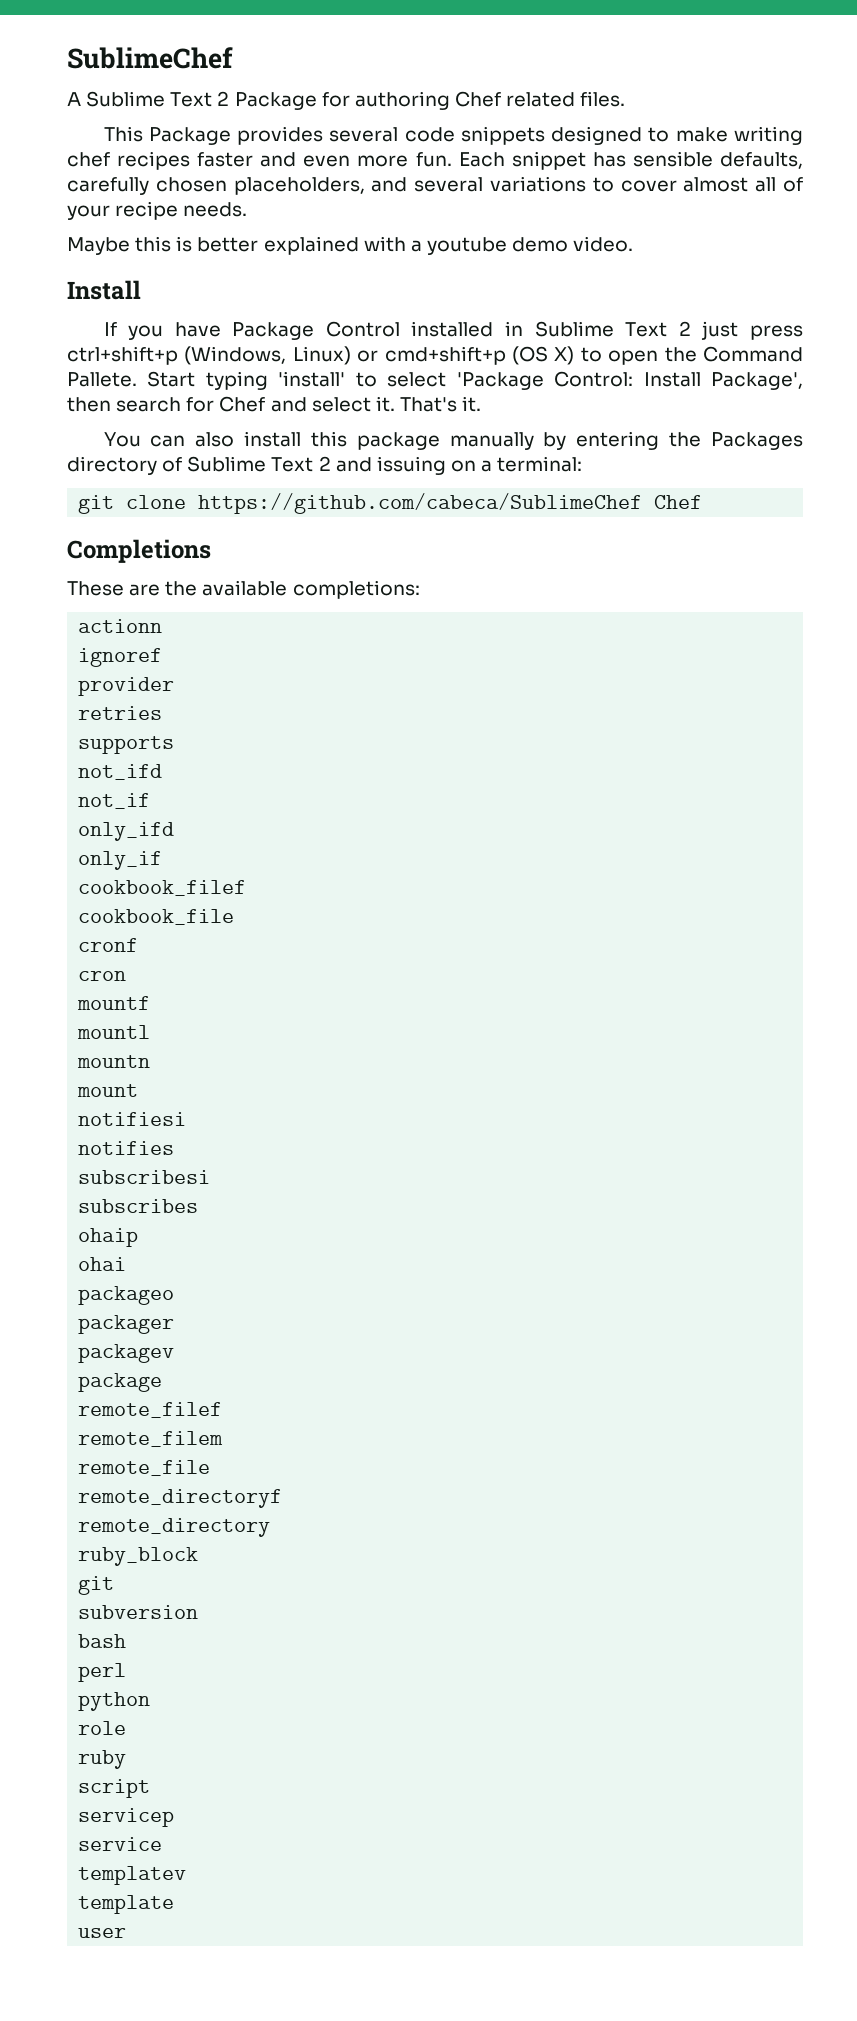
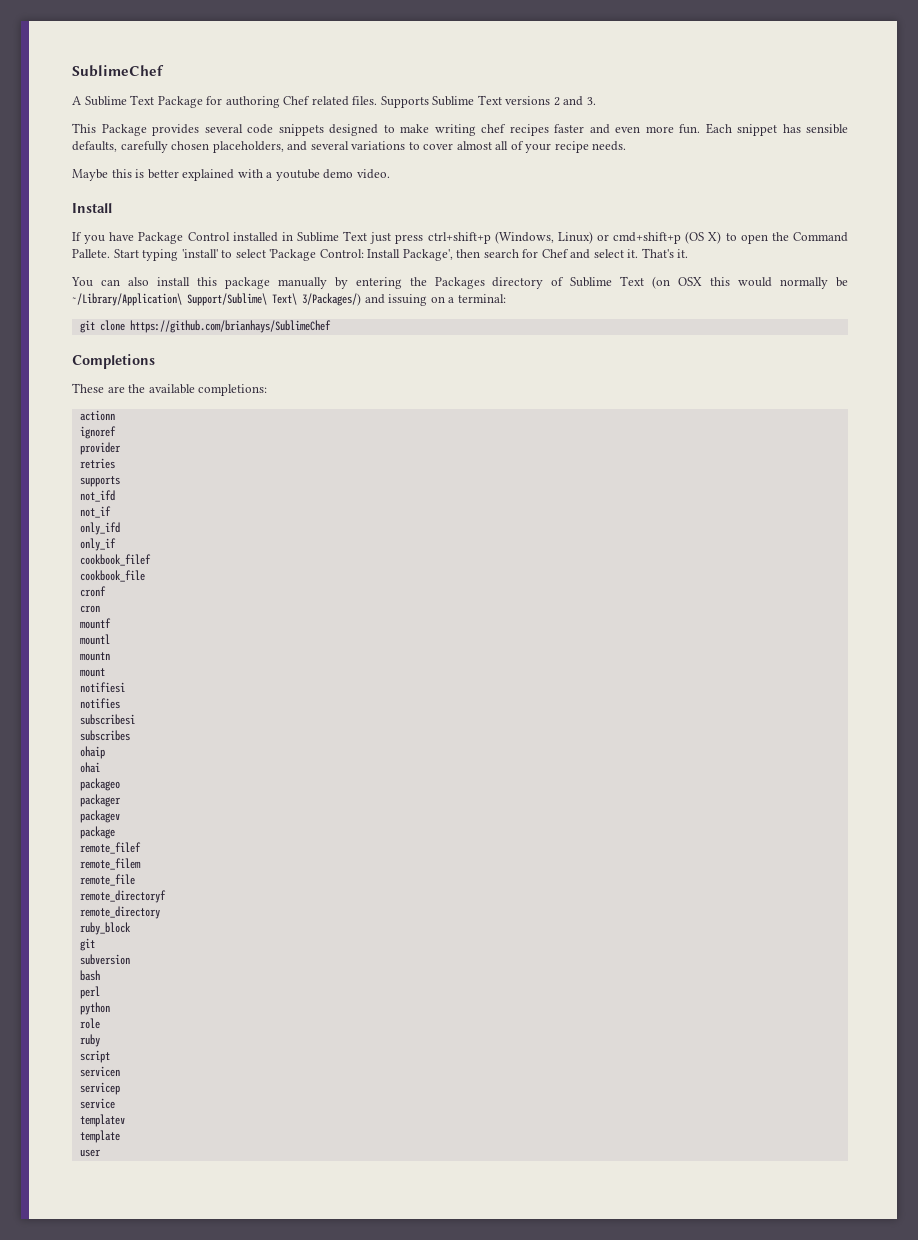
- A Sublime Text 2 Package for authoring Chef related files.
+ A Sublime Text Package for authoring Chef related files. Supports Sublime Text versions 2 and 3.
- If you have Package Control installed in Sublime Text 2 just press ctrl+shift+p (Windows, Linux) or cmd+shift+p (OS X) to open the Command Pallete.
+ If you have Package Control installed in Sublime Text just press ctrl+shift+p (Windows, Linux) or cmd+shift+p (OS X) to open the Command Pallete.
- You can also install this package manually by entering the Packages directory of Sublime Text 2 and issuing on a terminal:
+ You can also install this package manually by entering the Packages directory of Sublime Text (on OSX this would normally be ~/Library/Application\ Support/Sublime\ Text\ 3/Packages/) and issuing on a terminal:
- git clone https://github.com/cabeca/SublimeChef Chef
+ git clone https://github.com/brianhays/SublimeChef
+ servicen

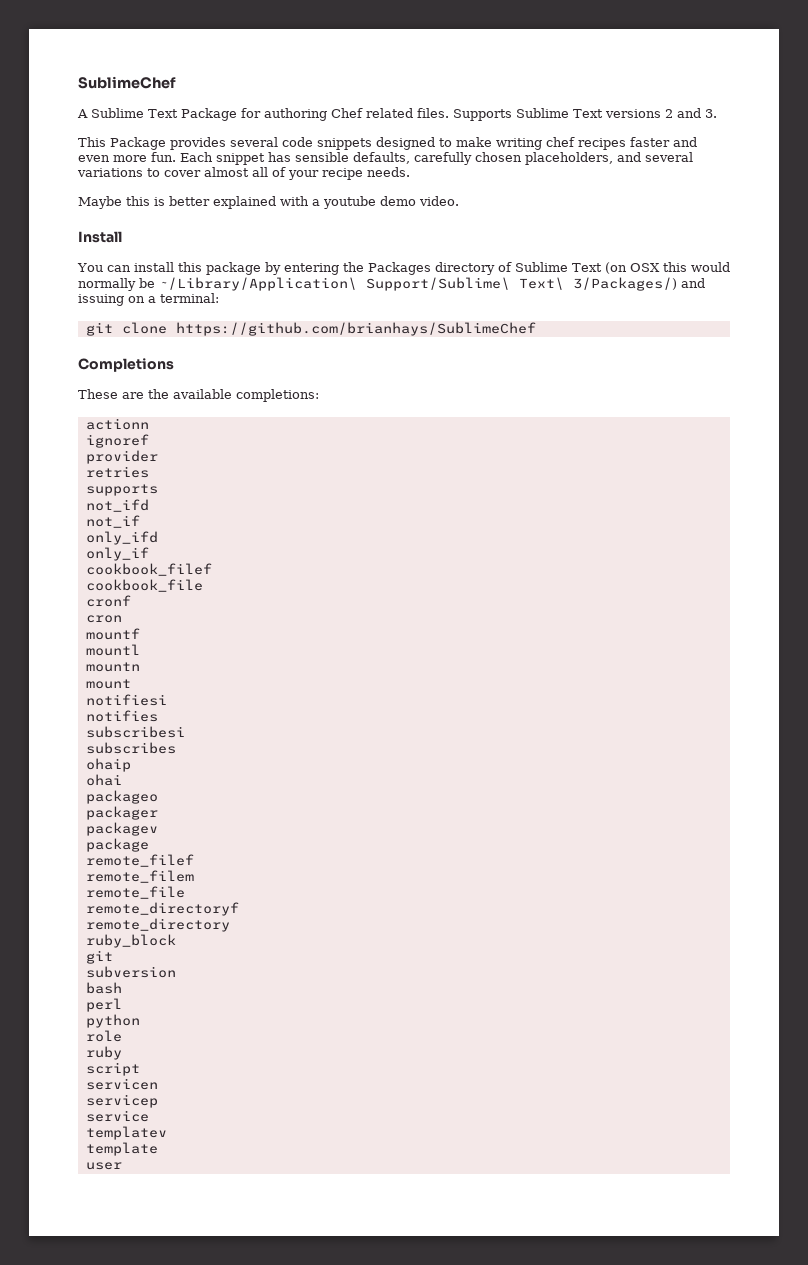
- If you have Package Control installed in Sublime Text just press ctrl+shift+p (Windows, Linux) or cmd+shift+p (OS X) to open the Command Pallete. Start typing 'install' to select 'Package Control: Install Package', then search for Chef and select it. That's it.
- You can also install this package manually by entering the Packages directory of Sublime Text (on OSX this would normally be ~/Library/Application\ Support/Sublime\ Text\ 3/Packages/) and issuing on a terminal:
+ You can install this package by entering the Packages directory of Sublime Text (on OSX this would normally be ~/Library/Application\ Support/Sublime\ Text\ 3/Packages/) and issuing on a terminal:

